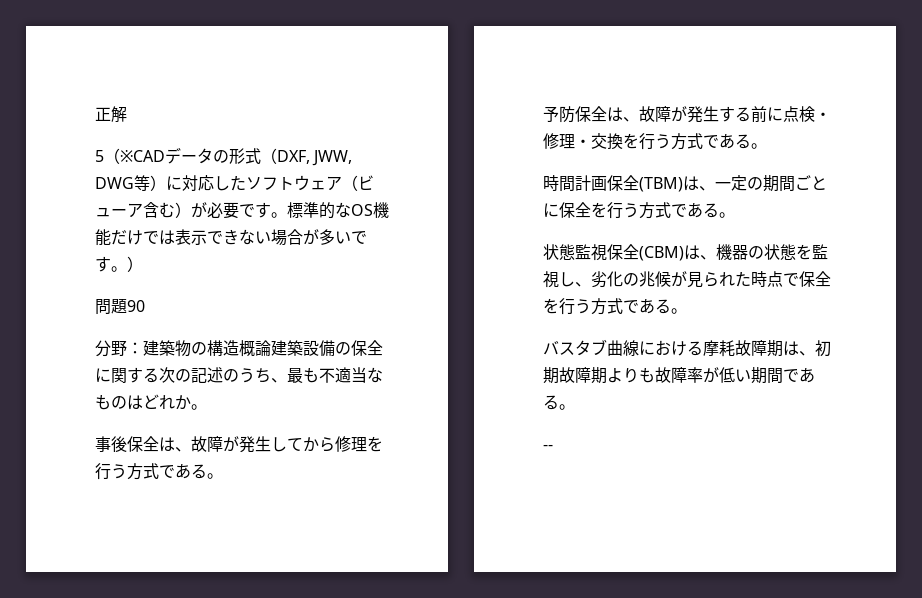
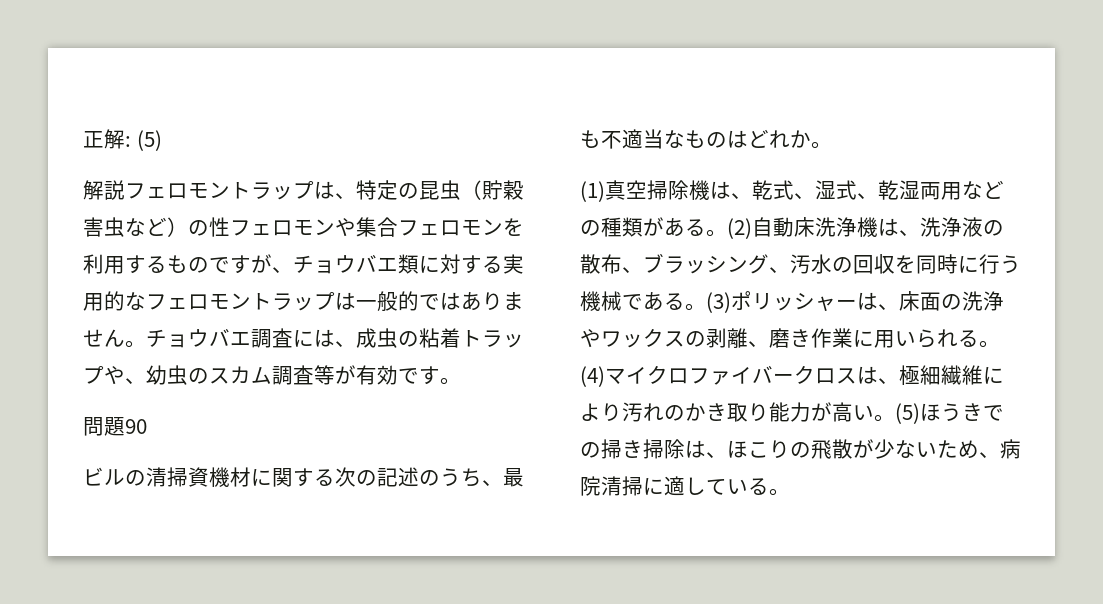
- 正解
- 5（※CADデータの形式（DXF, JWW, DWG等）に対応したソフトウェア（ビューア含む）が必要です。標準的なOS機能だけでは表示できない場合が多いです。）
+ 正解: (5)
+ 解説フェロモントラップは、特定の昆虫（貯穀害虫など）の性フェロモンや集合フェロモンを利用するものですが、チョウバエ類に対する実用的なフェロモントラップは一般的ではありません。チョウバエ調査には、成虫の粘着トラップや、幼虫のスカム調査等が有効です。
  問題90
- 分野：建築物の構造概論建築設備の保全に関する次の記述のうち、最も不適当なものはどれか。
+ ビルの清掃資機材に関する次の記述のうち、最も不適当なものはどれか。
- 事後保全は、故障が発生してから修理を行う方式である。
- 予防保全は、故障が発生する前に点検・修理・交換を行う方式である。
- 時間計画保全(TBM)は、一定の期間ごとに保全を行う方式である。
- 状態監視保全(CBM)は、機器の状態を監視し、劣化の兆候が見られた時点で保全を行う方式である。
- バスタブ曲線における摩耗故障期は、初期故障期よりも故障率が低い期間である。
- --
+ (1)真空掃除機は、乾式、湿式、乾湿両用などの種類がある。(2)自動床洗浄機は、洗浄液の散布、ブラッシング、汚水の回収を同時に行う機械である。(3)ポリッシャーは、床面の洗浄やワックスの剥離、磨き作業に用いられる。(4)マイクロファイバークロスは、極細繊維により汚れのかき取り能力が高い。(5)ほうきでの掃き掃除は、ほこりの飛散が少ないため、病院清掃に適している。

